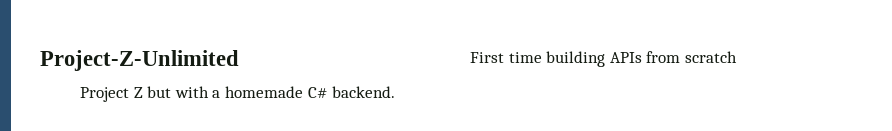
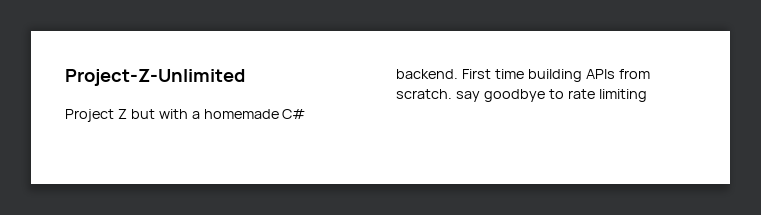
- First time building APIs from scratch
+ First time building APIs from scratch. say goodbye to rate limiting

